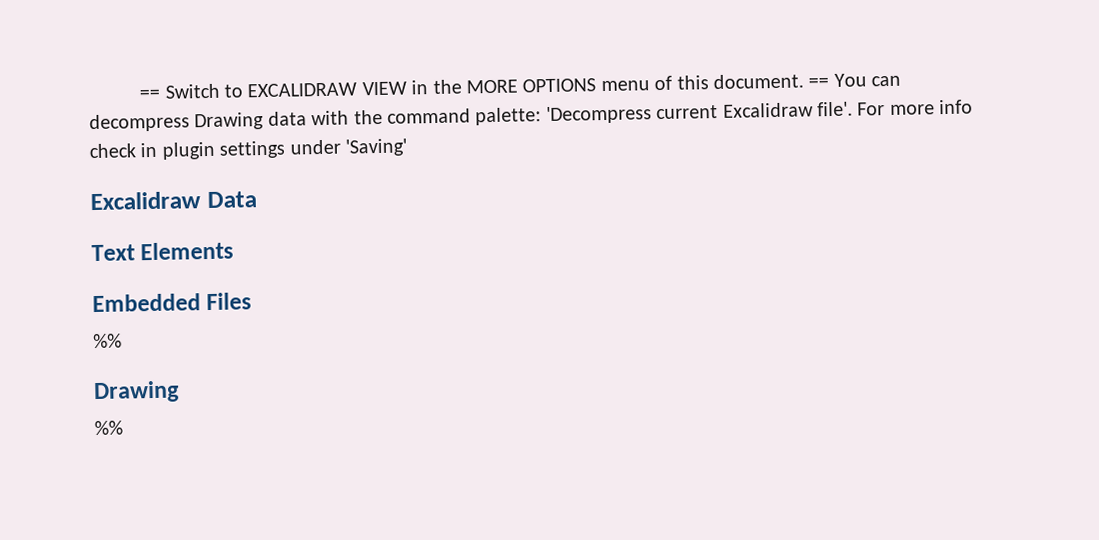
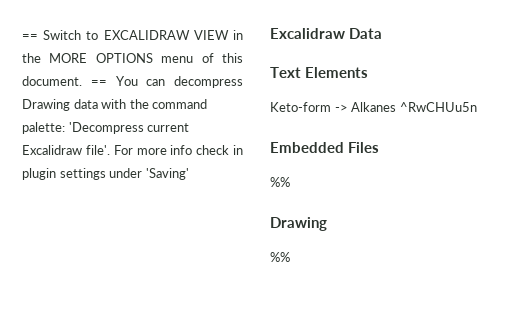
+ Keto-form -> Alkanes ^RwCHUu5n

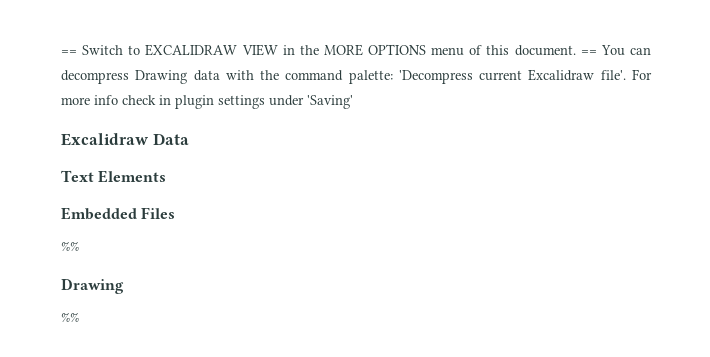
- Keto-form -> Alkanes ^RwCHUu5n

